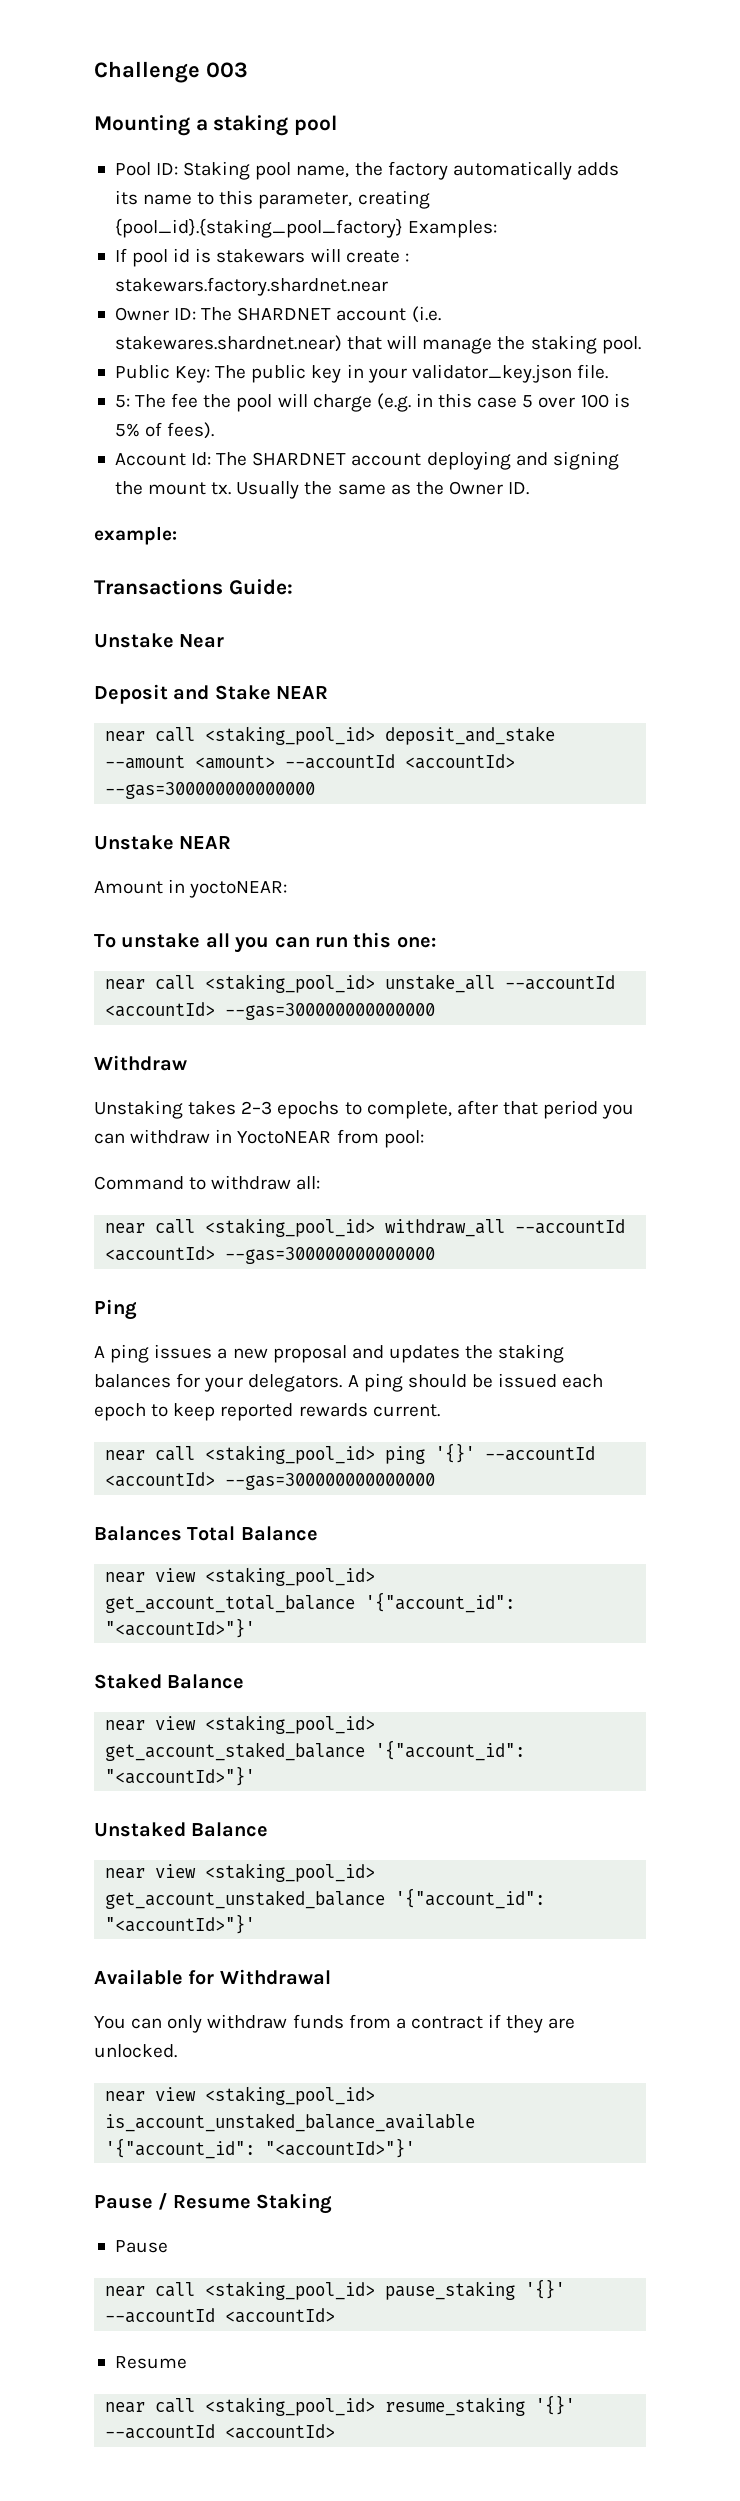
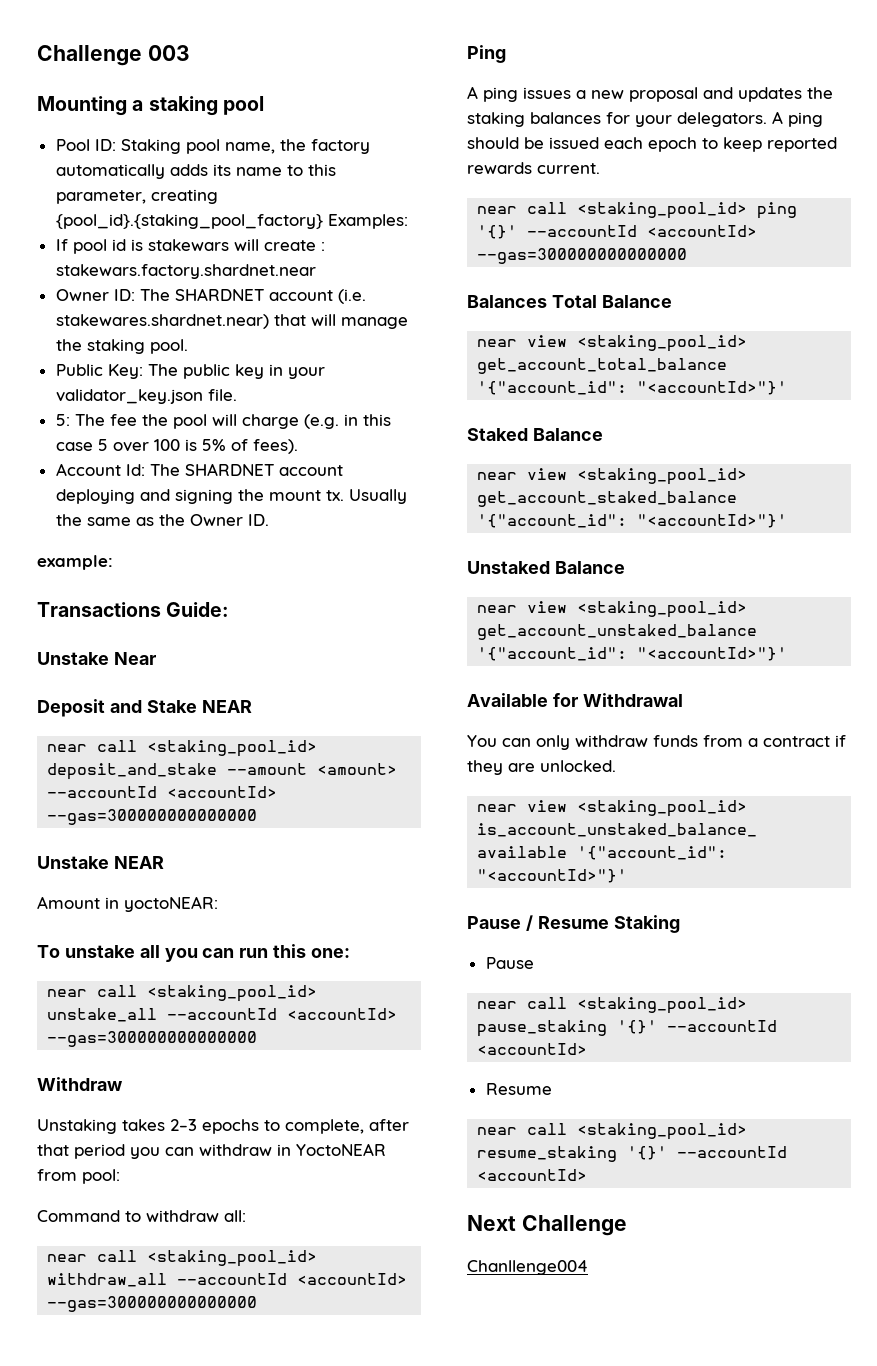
+ Next Challenge
+ Chanllenge004

